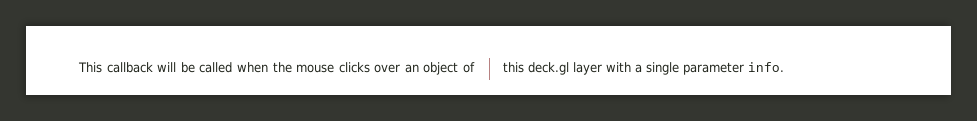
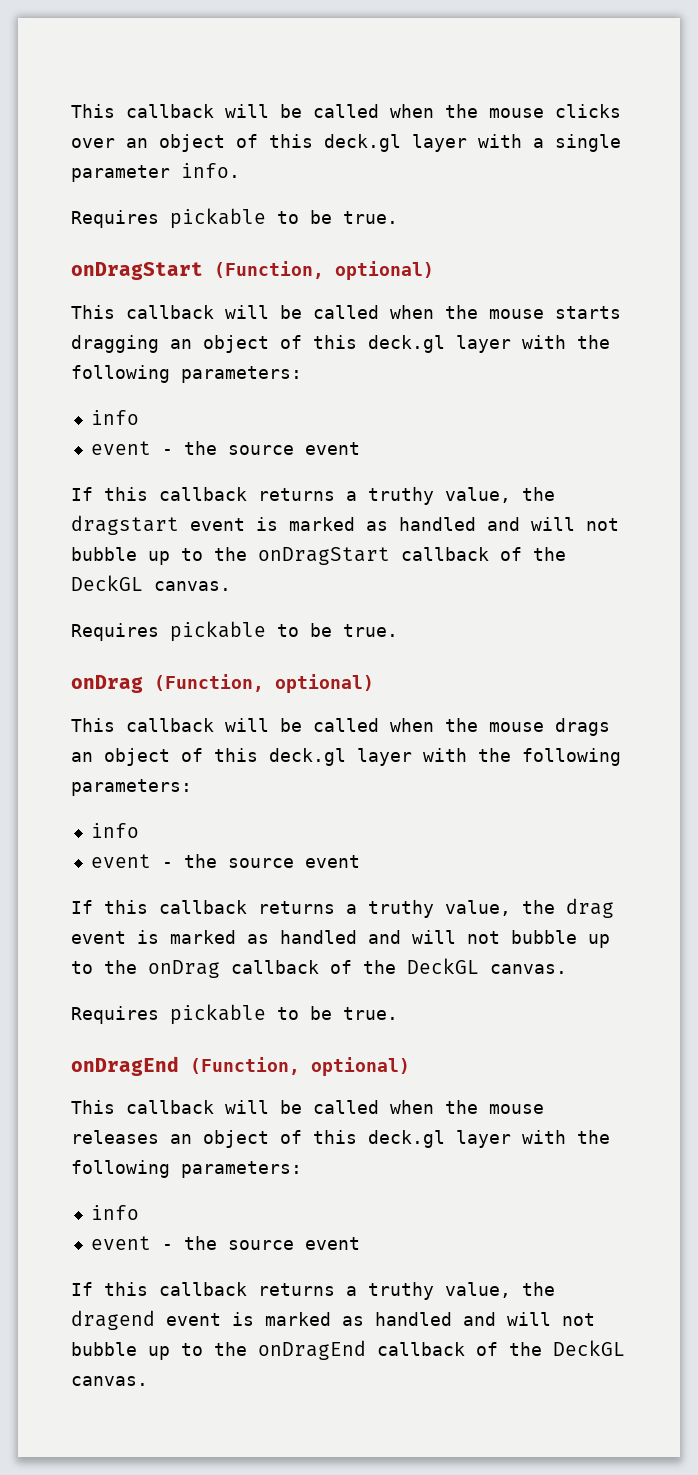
  This callback will be called when the mouse clicks over an object of this deck.gl layer with a single parameter info.
+ Requires pickable to be true.
+ onDragStart (Function, optional)
+ This callback will be called when the mouse starts dragging an object of this deck.gl layer with the following parameters:
+ info
+ event - the source event
+ If this callback returns a truthy value, the dragstart event is marked as handled and will not bubble up to the onDragStart callback of the DeckGL canvas.
+ Requires pickable to be true.
+ onDrag (Function, optional)
+ This callback will be called when the mouse drags an object of this deck.gl layer with the following parameters:
+ info
+ event - the source event
+ If this callback returns a truthy value, the drag event is marked as handled and will not bubble up to the onDrag callback of the DeckGL canvas.
+ Requires pickable to be true.
+ onDragEnd (Function, optional)
+ This callback will be called when the mouse releases an object of this deck.gl layer with the following parameters:
+ info
+ event - the source event
+ If this callback returns a truthy value, the dragend event is marked as handled and will not bubble up to the onDragEnd callback of the DeckGL canvas.

